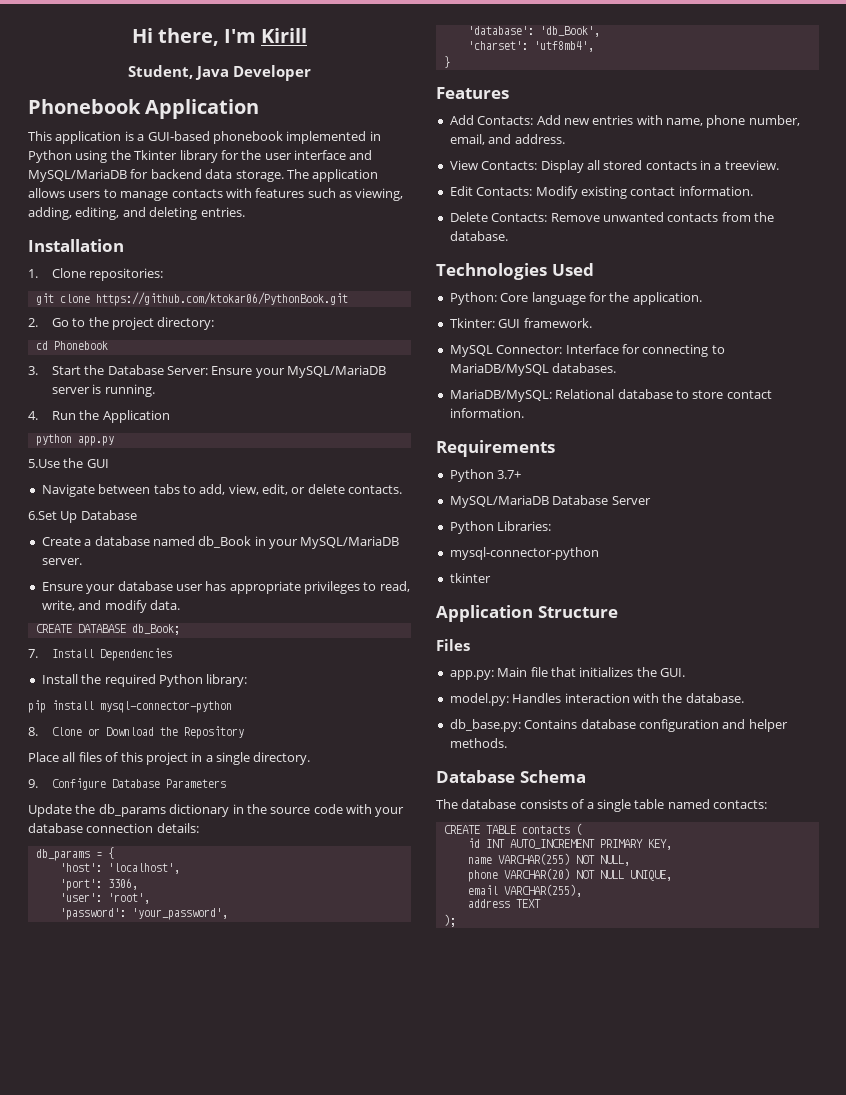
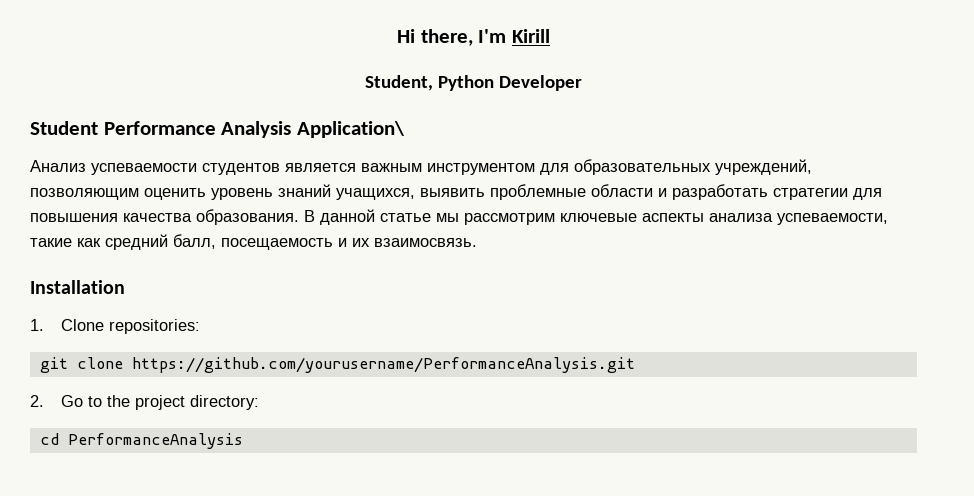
- Student, Java Developer
+ Student, Python Developer
- Phonebook Application
- This application is a GUI-based phonebook implemented in Python using the Tkinter library for the user interface and MySQL/MariaDB for backend data storage. The application allows users to manage contacts with features such as viewing, adding, editing, and deleting entries.
+ Student Performance Analysis Application\
+ Анализ успеваемости студентов является важным инструментом для образовательных учреждений, позволяющим оценить уровень знаний учащихся, выявить проблемные области и разработать стратегии для повышения качества образования. В данной статье мы рассмотрим ключевые аспекты анализа успеваемости, такие как средний балл, посещаемость и их взаимосвязь.
- git clone https://github.com/ktokar06/PythonBook.git
+ git clone https://github.com/yourusername/PerformanceAnalysis.git
- cd Phonebook
- 3. Start the Database Server: Ensure your MySQL/MariaDB server is running.
- 4. Run the Application
- python app.py
- 5.Use the GUI
- Navigate between tabs to add, view, edit, or delete contacts.
- 6.Set Up Database
- Create a database named db_Book in your MySQL/MariaDB server.
- Ensure your database user has appropriate privileges to read, write, and modify data.
- CREATE DATABASE db_Book;
- 7. Install Dependencies
- Install the required Python library:
- pip install mysql-connector-python
- 8. Clone or Download the Repository
- Place all files of this project in a single directory.
- 9. Configure Database Parameters
- Update the db_params dictionary in the source code with your database connection details:
- db_params = {
- 'host': 'localhost',
- 'port': 3306,
- 'user': 'root',
- 'password': 'your_password',
- 'database': 'db_Book',
- 'charset': 'utf8mb4',
- }
- Features
- Add Contacts: Add new entries with name, phone number, email, and address.
- View Contacts: Display all stored contacts in a treeview.
- Edit Contacts: Modify existing contact information.
- Delete Contacts: Remove unwanted contacts from the database.
- Technologies Used
- Python: Core language for the application.
- Tkinter: GUI framework.
- MySQL Connector: Interface for connecting to MariaDB/MySQL databases.
- MariaDB/MySQL: Relational database to store contact information.
- Requirements
- Python 3.7+
- MySQL/MariaDB Database Server
- Python Libraries:
- mysql-connector-python
- tkinter
- Application Structure
- Files
- app.py: Main file that initializes the GUI.
- model.py: Handles interaction with the database.
- db_base.py: Contains database configuration and helper methods.
- Database Schema
- The database consists of a single table named contacts:
- CREATE TABLE contacts (
- id INT AUTO_INCREMENT PRIMARY KEY,
- name VARCHAR(255) NOT NULL,
- phone VARCHAR(20) NOT NULL UNIQUE,
- email VARCHAR(255),
- address TEXT
- );
+ cd PerformanceAnalysis

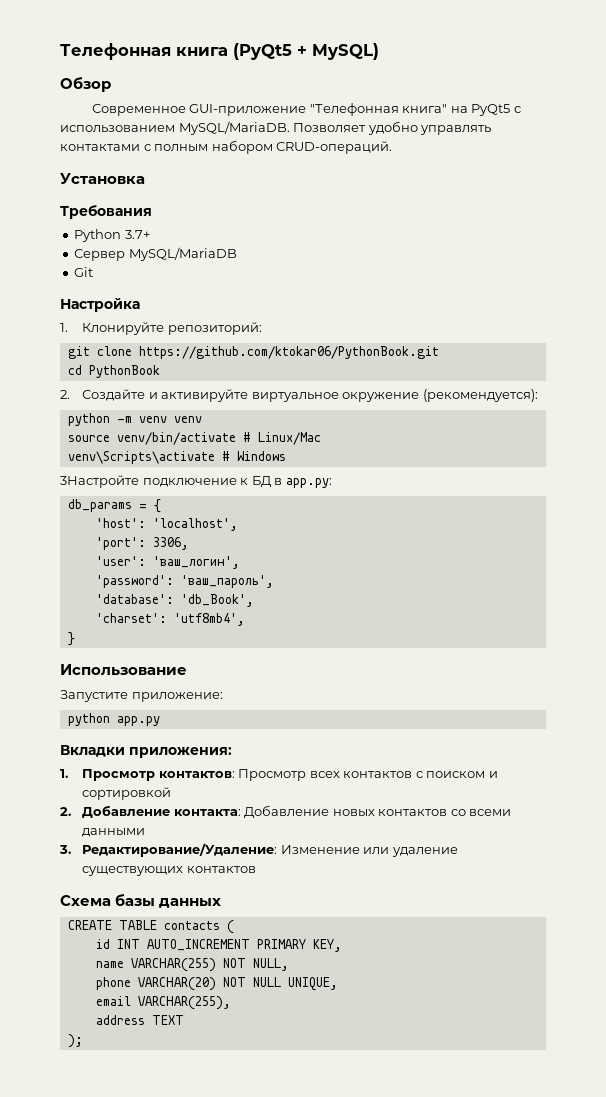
- Hi there, I'm Kirill
- Student, Python Developer
- Student Performance Analysis Application\
- Анализ успеваемости студентов является важным инструментом для образовательных учреждений, позволяющим оценить уровень знаний учащихся, выявить проблемные области и разработать стратегии для повышения качества образования. В данной статье мы рассмотрим ключевые аспекты анализа успеваемости, такие как средний балл, посещаемость и их взаимосвязь.
- Installation
- 1. Clone repositories:
+ Телефонная книга (PyQt5 + MySQL)
+ Обзор
+ Современное GUI-приложение "Телефонная книга" на PyQt5 с использованием MySQL/MariaDB. Позволяет удобно управлять контактами с полным набором CRUD-операций.
+ Установка
+ Требования
+ Python 3.7+
+ Сервер MySQL/MariaDB
+ Git
+ Настройка
+ 1. Клонируйте репозиторий:
- git clone https://github.com/yourusername/PerformanceAnalysis.git
- 2. Go to the project directory:
- cd PerformanceAnalysis
+ git clone https://github.com/ktokar06/PythonBook.git
+ cd PythonBook
+ 2. Создайте и активируйте виртуальное окружение (рекомендуется):
+ python -m venv venv
+ source venv/bin/activate # Linux/Mac
+ venv\Scripts\activate # Windows
+ 3Настройте подключение к БД в app.py:
+ db_params = {
+ 'host': 'localhost',
+ 'port': 3306,
+ 'user': 'ваш_логин',
+ 'password': 'ваш_пароль',
+ 'database': 'db_Book',
+ 'charset': 'utf8mb4',
+ }
+ Использование
+ Запустите приложение:
+ python app.py
+ Вкладки приложения:
+ 1. Просмотр контактов: Просмотр всех контактов с поиском и сортировкой
+ 2. Добавление контакта: Добавление новых контактов со всеми данными
+ 3. Редактирование/Удаление: Изменение или удаление существующих контактов
+ Схема базы данных
+ CREATE TABLE contacts (
+ id INT AUTO_INCREMENT PRIMARY KEY,
+ name VARCHAR(255) NOT NULL,
+ phone VARCHAR(20) NOT NULL UNIQUE,
+ email VARCHAR(255),
+ address TEXT
+ );

